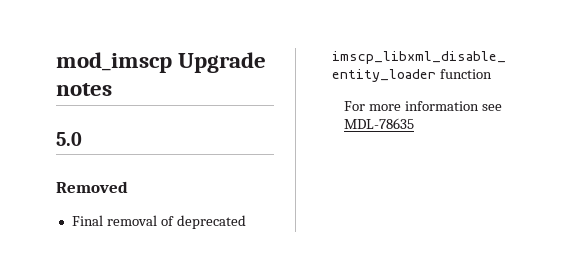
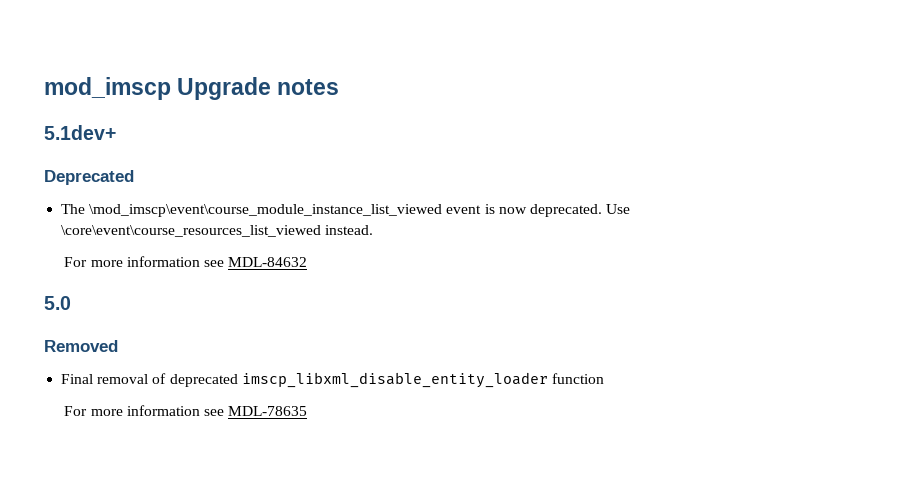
+ 5.1dev+
+ Deprecated
+ The \mod_imscp\event\course_module_instance_list_viewed event is now deprecated. Use \core\event\course_resources_list_viewed instead.
+ For more information see MDL-84632

